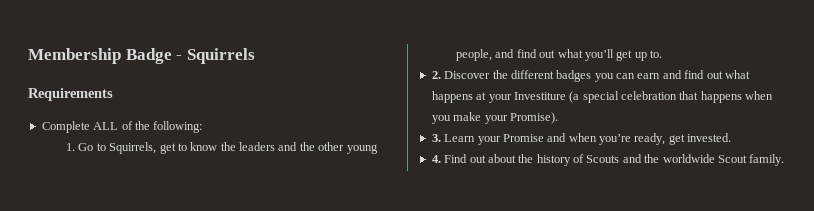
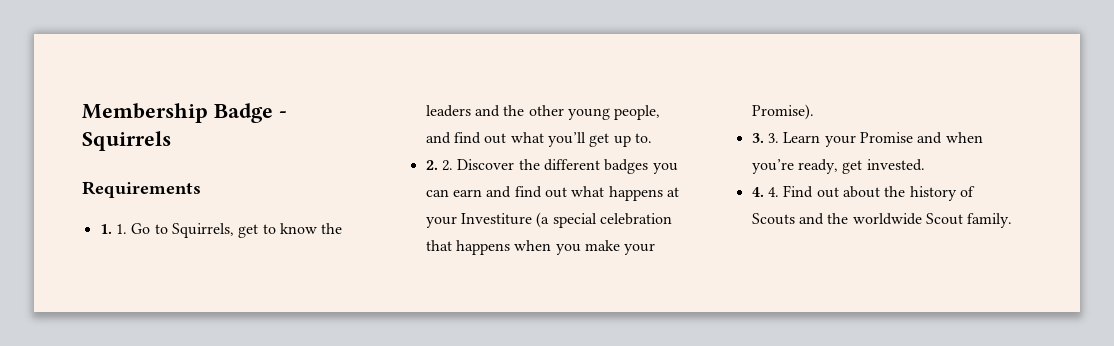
- Complete ALL of the following:
- 1. Go to Squirrels, get to know the leaders and the other young people, and find out what you’ll get up to.
+ 1. 1. Go to Squirrels, get to know the leaders and the other young people, and find out what you’ll get up to.
- 2. Discover the different badges you can earn and find out what happens at your Investiture (a special celebration that happens when you make your Promise).
+ 2. 2. Discover the different badges you can earn and find out what happens at your Investiture (a special celebration that happens when you make your Promise).
- 3. Learn your Promise and when you’re ready, get invested.
+ 3. 3. Learn your Promise and when you’re ready, get invested.
- 4. Find out about the history of Scouts and the worldwide Scout family.
+ 4. 4. Find out about the history of Scouts and the worldwide Scout family.

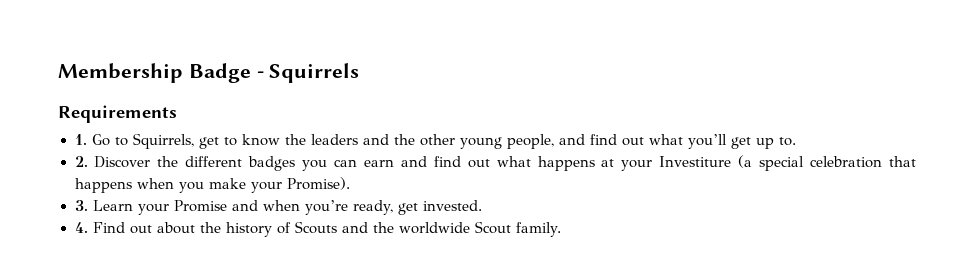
- 1. 1. Go to Squirrels, get to know the leaders and the other young people, and find out what you’ll get up to.
+ 1. Go to Squirrels, get to know the leaders and the other young people, and find out what you’ll get up to.
- 2. 2. Discover the different badges you can earn and find out what happens at your Investiture (a special celebration that happens when you make your Promise).
+ 2. Discover the different badges you can earn and find out what happens at your Investiture (a special celebration that happens when you make your Promise).
- 3. 3. Learn your Promise and when you’re ready, get invested.
+ 3. Learn your Promise and when you’re ready, get invested.
- 4. 4. Find out about the history of Scouts and the worldwide Scout family.
+ 4. Find out about the history of Scouts and the worldwide Scout family.

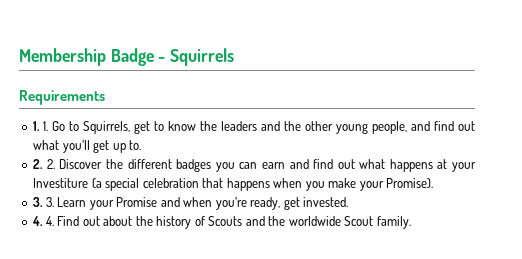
- 1. Go to Squirrels, get to know the leaders and the other young people, and find out what you’ll get up to.
+ 1. 1. Go to Squirrels, get to know the leaders and the other young people, and find out what you’ll get up to.
- 2. Discover the different badges you can earn and find out what happens at your Investiture (a special celebration that happens when you make your Promise).
+ 2. 2. Discover the different badges you can earn and find out what happens at your Investiture (a special celebration that happens when you make your Promise).
- 3. Learn your Promise and when you’re ready, get invested.
+ 3. 3. Learn your Promise and when you’re ready, get invested.
- 4. Find out about the history of Scouts and the worldwide Scout family.
+ 4. 4. Find out about the history of Scouts and the worldwide Scout family.

